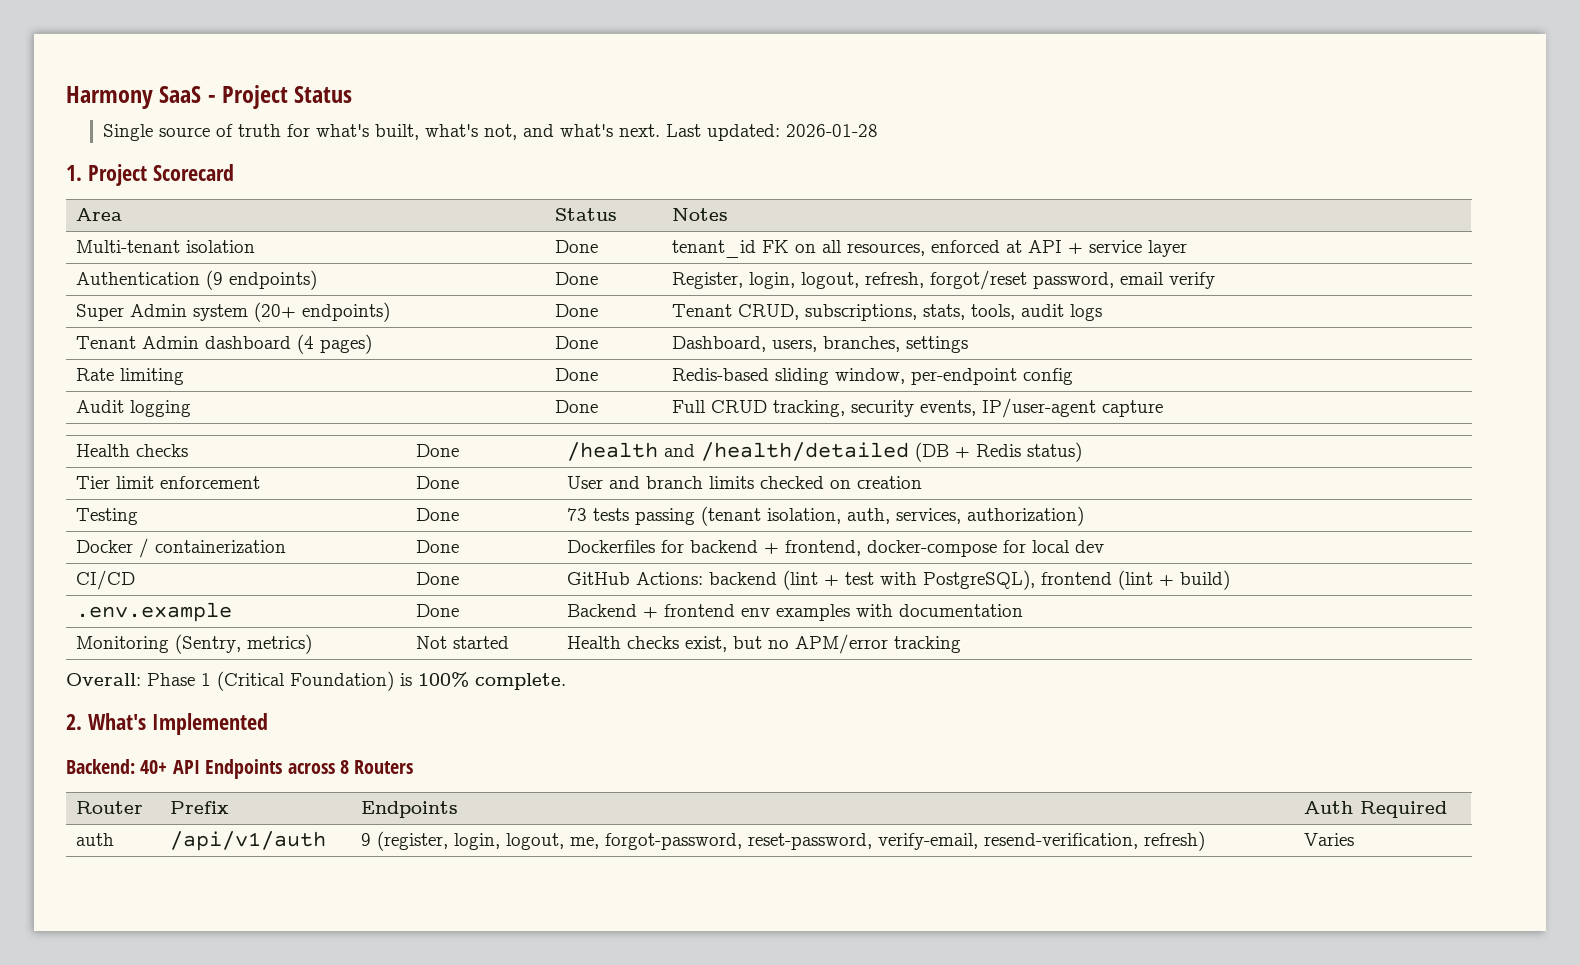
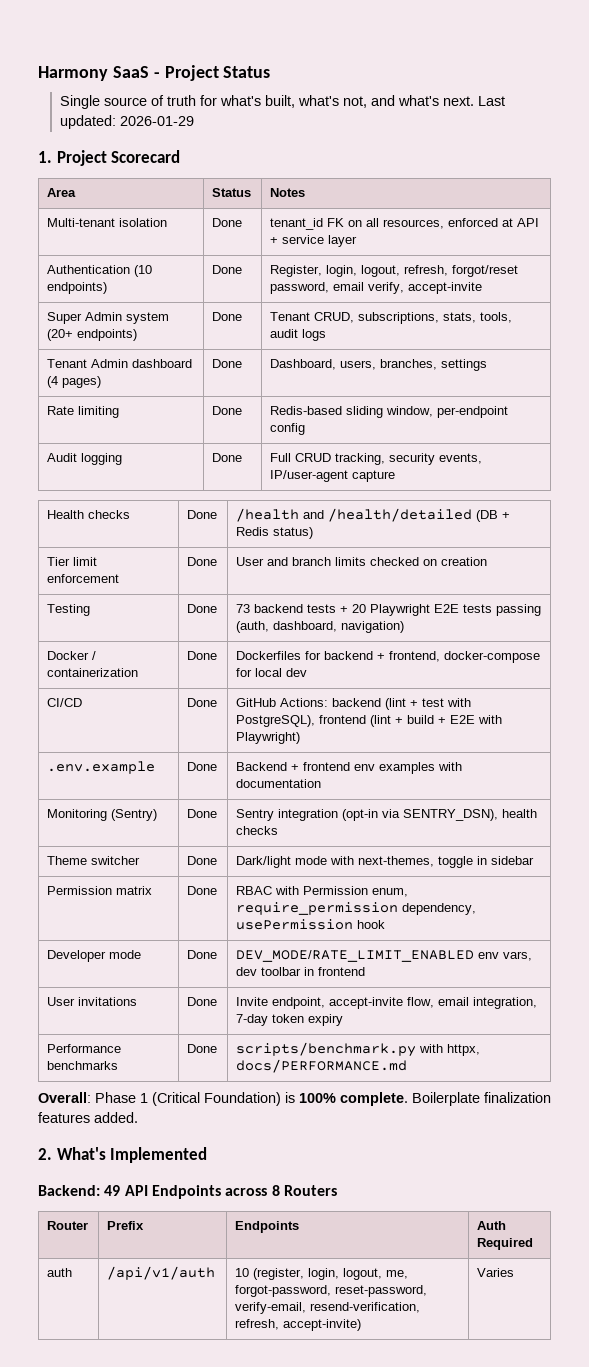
- Last updated: 2026-01-28
+ Last updated: 2026-01-29
- Authentication (9 endpoints) | Done | Register, login, logout, refresh, forgot/reset password, email verify
+ Authentication (10 endpoints) | Done | Register, login, logout, refresh, forgot/reset password, email verify, accept-invite
- Testing | Done | 73 tests passing (tenant isolation, auth, services, authorization)
+ Testing | Done | 73 backend tests + 20 Playwright E2E tests passing (auth, dashboard, navigation)
- CI/CD | Done | GitHub Actions: backend (lint + test with PostgreSQL), frontend (lint + build)
+ CI/CD | Done | GitHub Actions: backend (lint + test with PostgreSQL), frontend (lint + build + E2E with Playwright)
- Monitoring (Sentry, metrics) | Not started | Health checks exist, but no APM/error tracking
+ Monitoring (Sentry) | Done | Sentry integration (opt-in via SENTRY_DSN), health checks
+ Theme switcher | Done | Dark/light mode with next-themes, toggle in sidebar
+ Permission matrix | Done | RBAC with Permission enum, require_permission dependency, usePermission hook
+ Developer mode | Done | DEV_MODE/RATE_LIMIT_ENABLED env vars, dev toolbar in frontend
+ User invitations | Done | Invite endpoint, accept-invite flow, email integration, 7-day token expiry
+ Performance benchmarks | Done | scripts/benchmark.py with httpx, docs/PERFORMANCE.md
+ Boilerplate finalization features added.
- Backend: 40+ API Endpoints across 8 Routers
+ Backend: 49 API Endpoints across 8 Routers
- auth | /api/v1/auth | 9 (register, login, logout, me, forgot-password, reset-password, verify-email, resend-verification, refresh) | Varies
+ auth | /api/v1/auth | 10 (register, login, logout, me, forgot-password, reset-password, verify-email, resend-verification, refresh, accept-invite) | Varies

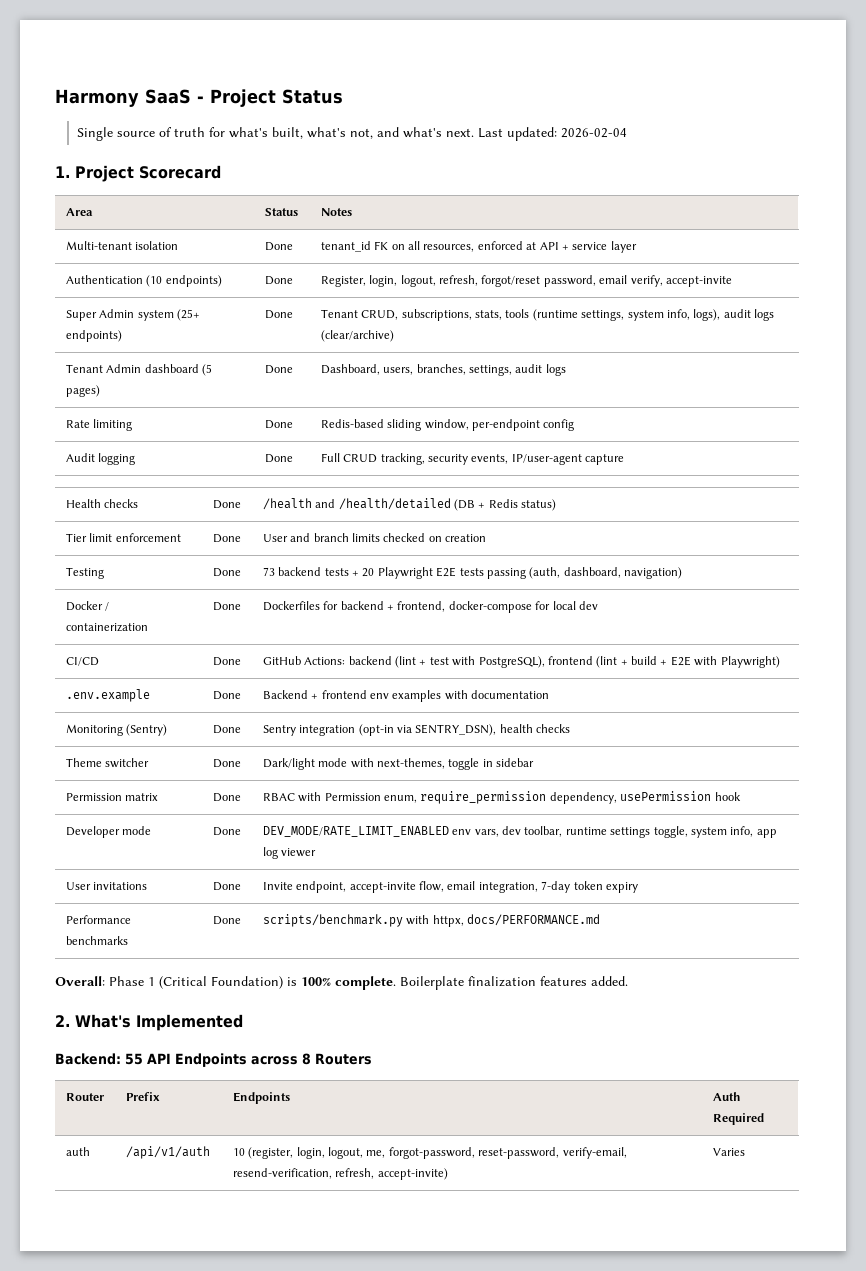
- Last updated: 2026-01-29
+ Last updated: 2026-02-04
- Super Admin system (20+ endpoints) | Done | Tenant CRUD, subscriptions, stats, tools, audit logs
+ Super Admin system (25+ endpoints) | Done | Tenant CRUD, subscriptions, stats, tools (runtime settings, system info, logs), audit logs (clear/archive)
- Tenant Admin dashboard (4 pages) | Done | Dashboard, users, branches, settings
+ Tenant Admin dashboard (5 pages) | Done | Dashboard, users, branches, settings, audit logs
- Developer mode | Done | DEV_MODE/RATE_LIMIT_ENABLED env vars, dev toolbar in frontend
+ Developer mode | Done | DEV_MODE/RATE_LIMIT_ENABLED env vars, dev toolbar, runtime settings toggle, system info, app log viewer
- Backend: 49 API Endpoints across 8 Routers
+ Backend: 55 API Endpoints across 8 Routers

